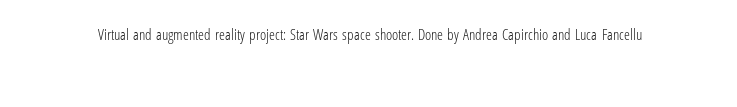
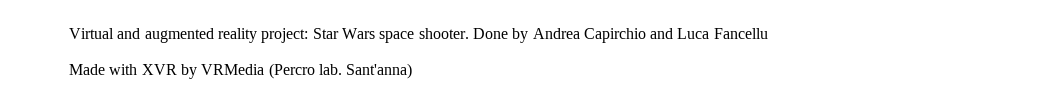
+ Made with XVR by VRMedia (Percro lab. Sant'anna)

